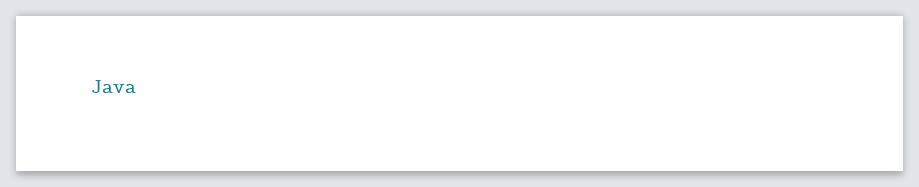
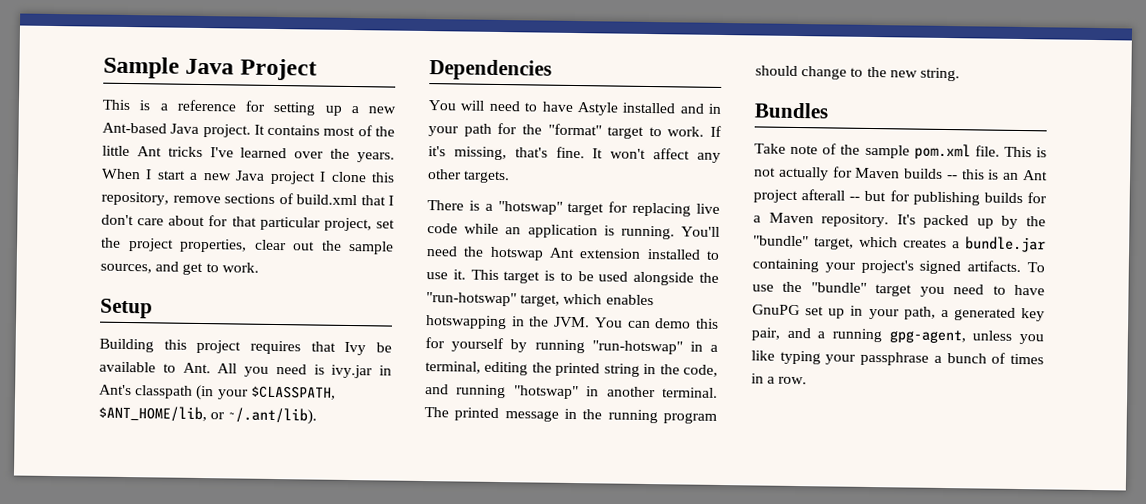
- Java
+ Sample Java Project
+ This is a reference for setting up a new Ant-based Java project. It contains most of the little Ant tricks I've learned over the years. When I start a new Java project I clone this repository, remove sections of build.xml that I don't care about for that particular project, set the project properties, clear out the sample sources, and get to work.
+ Setup
+ Building this project requires that Ivy be available to Ant. All you need is ivy.jar in Ant's classpath (in your $CLASSPATH, $ANT_HOME/lib, or ~/.ant/lib).
+ Dependencies
+ You will need to have Astyle installed and in your path for the "format" target to work. If it's missing, that's fine. It won't affect any other targets.
+ There is a "hotswap" target for replacing live code while an application is running. You'll need the hotswap Ant extension installed to use it. This target is to be used alongside the "run-hotswap" target, which enables hotswapping in the JVM. You can demo this for yourself by running "run-hotswap" in a terminal, editing the printed string in the code, and running "hotswap" in another terminal. The printed message in the running program should change to the new string.
+ Bundles
+ Take note of the sample pom.xml file. This is not actually for Maven builds -- this is an Ant project afterall -- but for publishing builds for a Maven repository. It's packed up by the "bundle" target, which creates a bundle.jar containing your project's signed artifacts. To use the "bundle" target you need to have GnuPG set up in your path, a generated key pair, and a running gpg-agent, unless you like typing your passphrase a bunch of times in a row.

